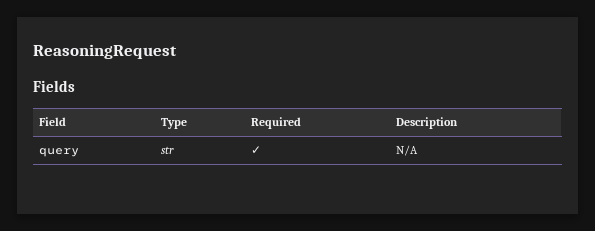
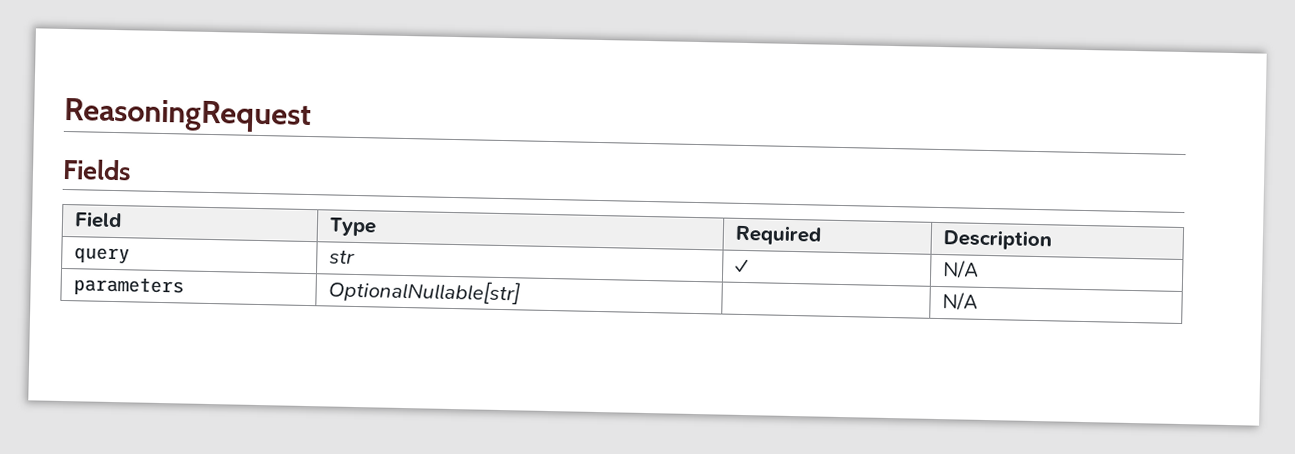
+ parameters | OptionalNullable[str] | | N/A

